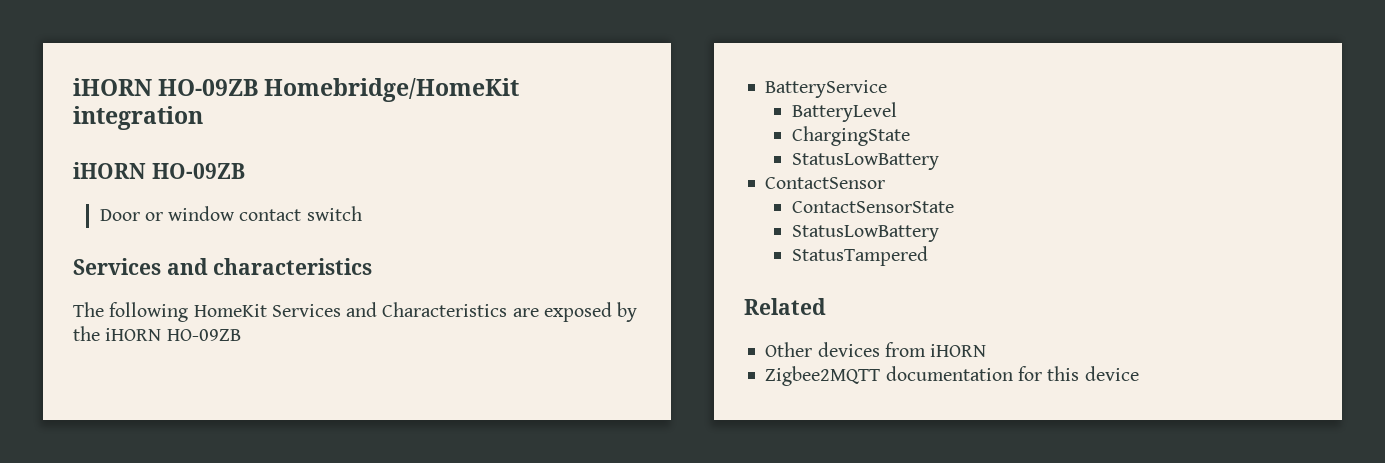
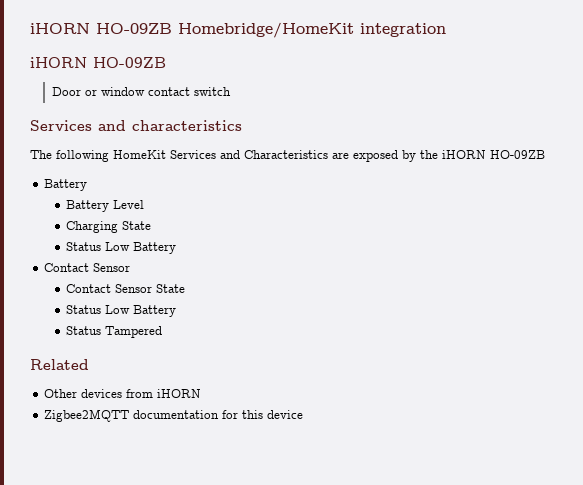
  The following HomeKit Services and Characteristics are exposed by the iHORN HO-09ZB
- BatteryService
- BatteryLevel
- ChargingState
- StatusLowBattery
- ContactSensor
- ContactSensorState
- StatusLowBattery
- StatusTampered
+ Battery
+ Battery Level
+ Charging State
+ Status Low Battery
+ Contact Sensor
+ Contact Sensor State
+ Status Low Battery
+ Status Tampered

